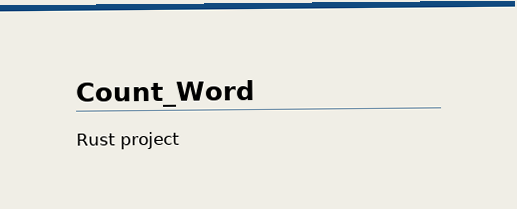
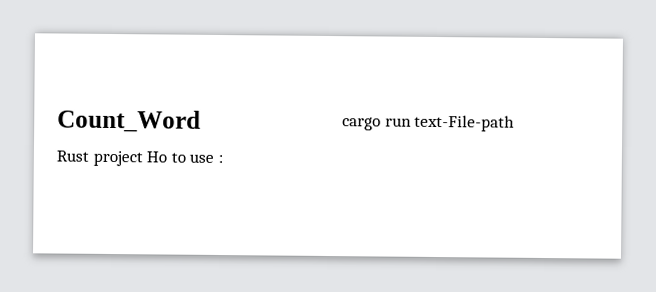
- Rust project
+ Rust project Ho to use :
+ cargo run text-File-path

